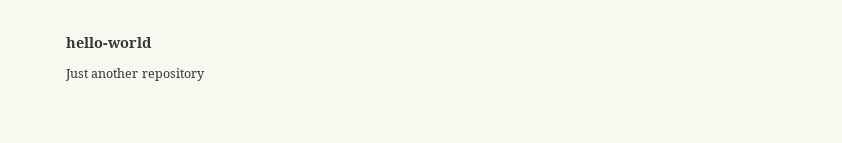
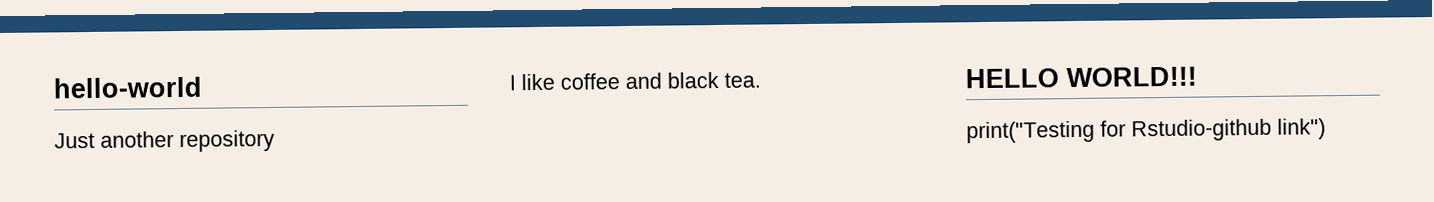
+ I like coffee and black tea.
+ HELLO WORLD!!!
+ print("Testing for Rstudio-github link")

